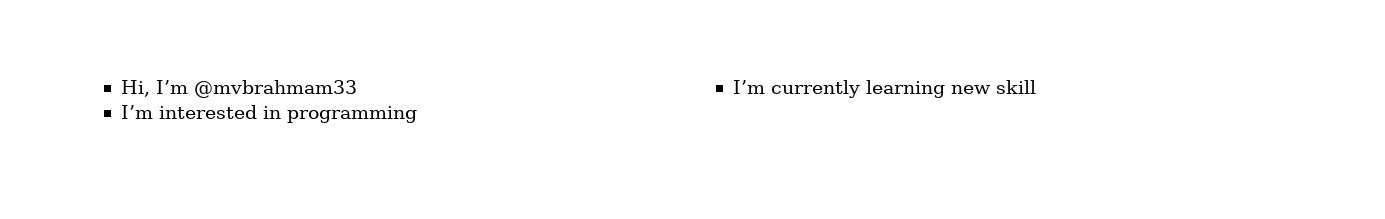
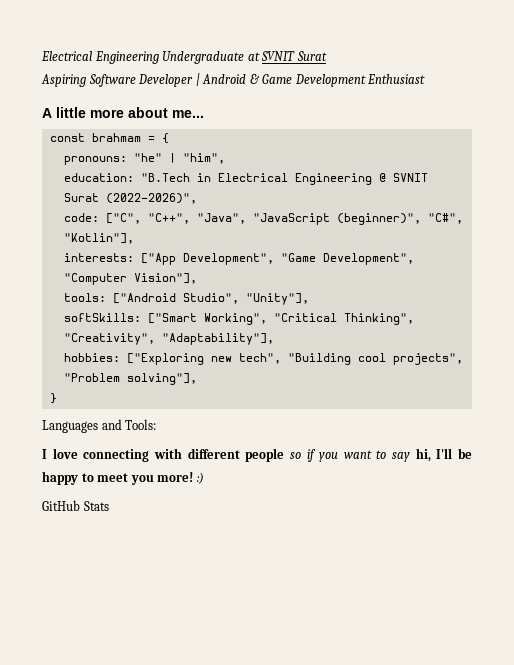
- Hi, I’m @mvbrahmam33
- I’m interested in programming
- I’m currently learning new skill
+ Electrical Engineering Undergraduate at SVNIT Surat
+ Aspiring Software Developer | Android & Game Development Enthusiast
+ A little more about me...
+ const brahmam = {
+ pronouns: "he" | "him",
+ education: "B.Tech in Electrical Engineering @ SVNIT Surat (2022–2026)",
+ code: ["C", "C++", "Java", "JavaScript (beginner)", "C#", "Kotlin"],
+ interests: ["App Development", "Game Development", "Computer Vision"],
+ tools: ["Android Studio", "Unity"],
+ softSkills: ["Smart Working", "Critical Thinking", "Creativity", "Adaptability"],
+ hobbies: ["Exploring new tech", "Building cool projects", "Problem solving"],
+ }
+ Languages and Tools:
+ I love connecting with different people so if you want to say hi, I'll be happy to meet you more! :)
+ GitHub Stats

